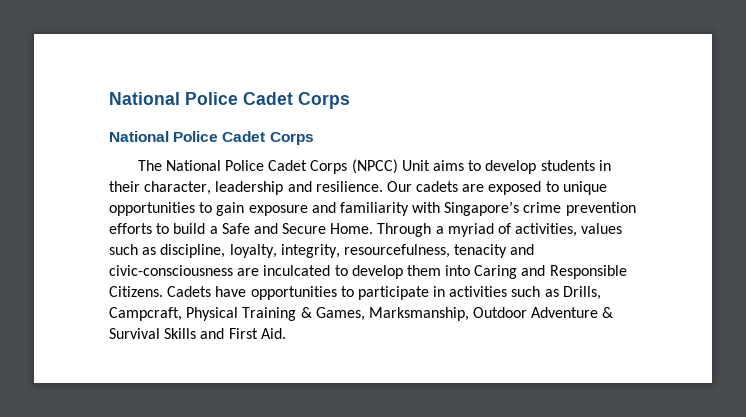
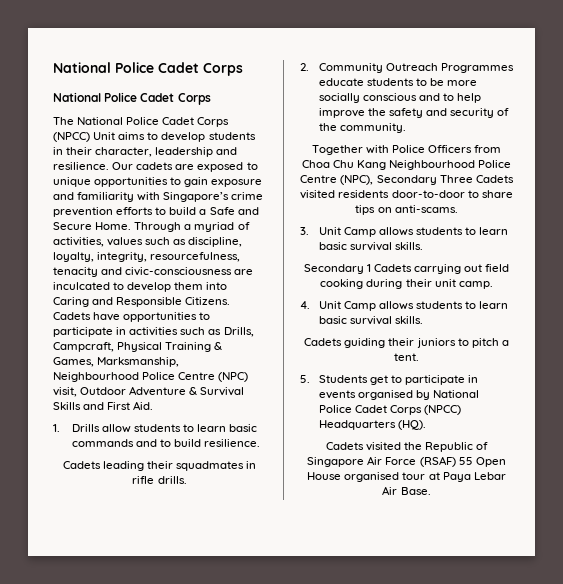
- Cadets have opportunities to participate in activities such as Drills, Campcraft, Physical Training & Games, Marksmanship, Outdoor Adventure & Survival Skills and First Aid.
+ Cadets have opportunities to participate in activities such as Drills, Campcraft, Physical Training & Games, Marksmanship, Neighbourhood Police Centre (NPC) visit, Outdoor Adventure & Survival Skills and First Aid.
+ 1. Drills allow students to learn basic commands and to build resilience.
+ Cadets leading their squadmates in rifle drills.
+ 2. Community Outreach Programmes educate students to be more socially conscious and to help improve the safety and security of the community.
+ Together with Police Officers from Choa Chu Kang Neighbourhood Police Centre (NPC), Secondary Three Cadets visited residents door-to-door to share tips on anti-scams.
+ 3. Unit Camp allows students to learn basic survival skills.
+ Secondary 1 Cadets carrying out field cooking during their unit camp.
+ 4. Unit Camp allows students to learn basic survival skills.
+ Cadets guiding their juniors to pitch a tent.
+ 5. Students get to participate in events organised by National Police Cadet Corps (NPCC) Headquarters (HQ).
+ Cadets visited the Republic of Singapore Air Force (RSAF) 55 Open House organised tour at Paya Lebar Air Base.

